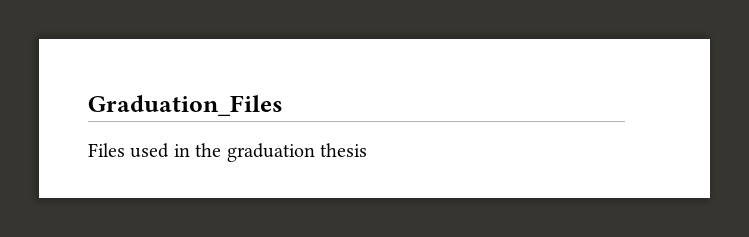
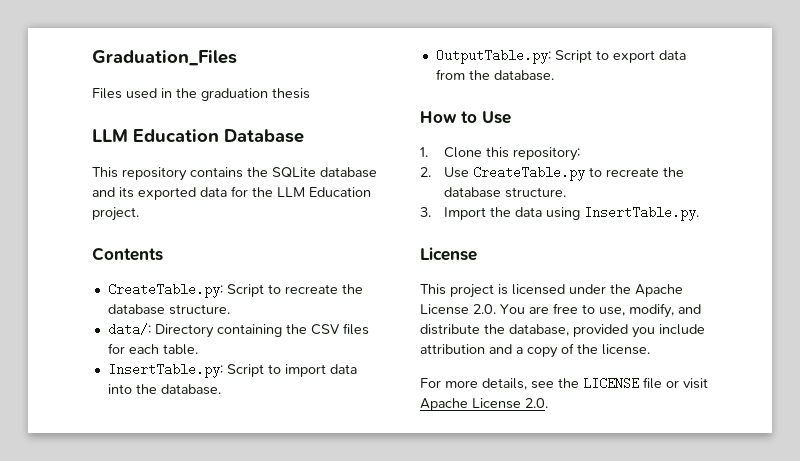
+ LLM Education Database
+ This repository contains the SQLite database and its exported data for the LLM Education project.
+ Contents
+ CreateTable.py: Script to recreate the database structure.
+ data/: Directory containing the CSV files for each table.
+ InsertTable.py: Script to import data into the database.
+ OutputTable.py: Script to export data from the database.
+ How to Use
+ 1. Clone this repository:
+ 2. Use CreateTable.py to recreate the database structure.
+ 3. Import the data using InsertTable.py.
+ License
+ This project is licensed under the Apache License 2.0. You are free to use, modify, and distribute the database, provided you include attribution and a copy of the license.
+ For more details, see the LICENSE file or visit Apache License 2.0.

